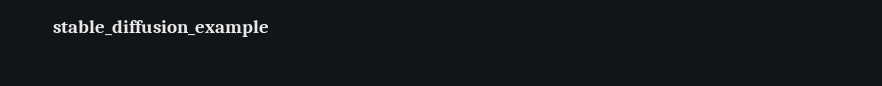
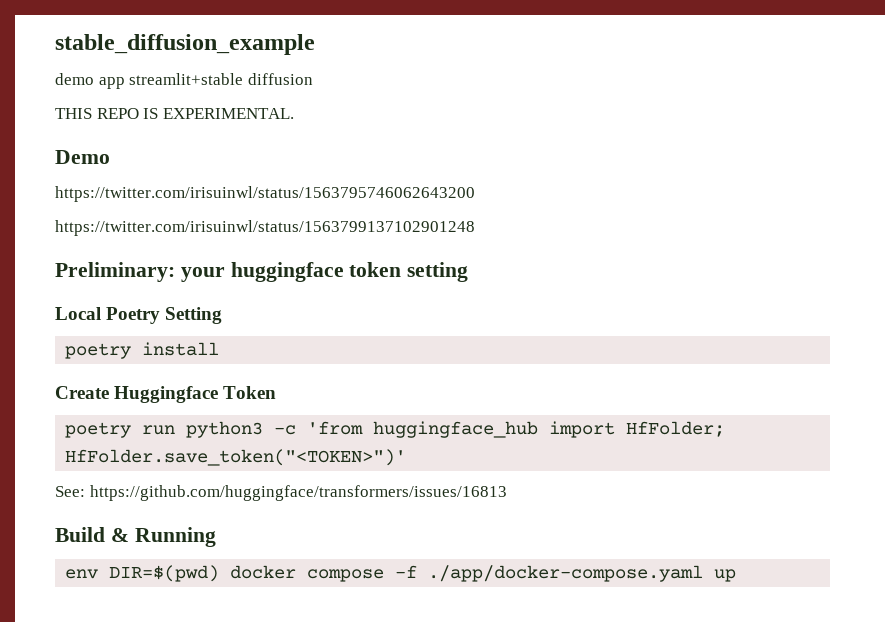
+ demo app streamlit+stable diffusion
+ THIS REPO IS EXPERIMENTAL.
+ Demo
+ https://twitter.com/irisuinwl/status/1563795746062643200
+ https://twitter.com/irisuinwl/status/1563799137102901248
+ Preliminary: your huggingface token setting
+ Local Poetry Setting
+ poetry install
+ Create Huggingface Token
+ poetry run python3 -c 'from huggingface_hub import HfFolder; HfFolder.save_token("<TOKEN>")'
+ See: https://github.com/huggingface/transformers/issues/16813
+ Build & Running
+ env DIR=$(pwd) docker compose -f ./app/docker-compose.yaml up

